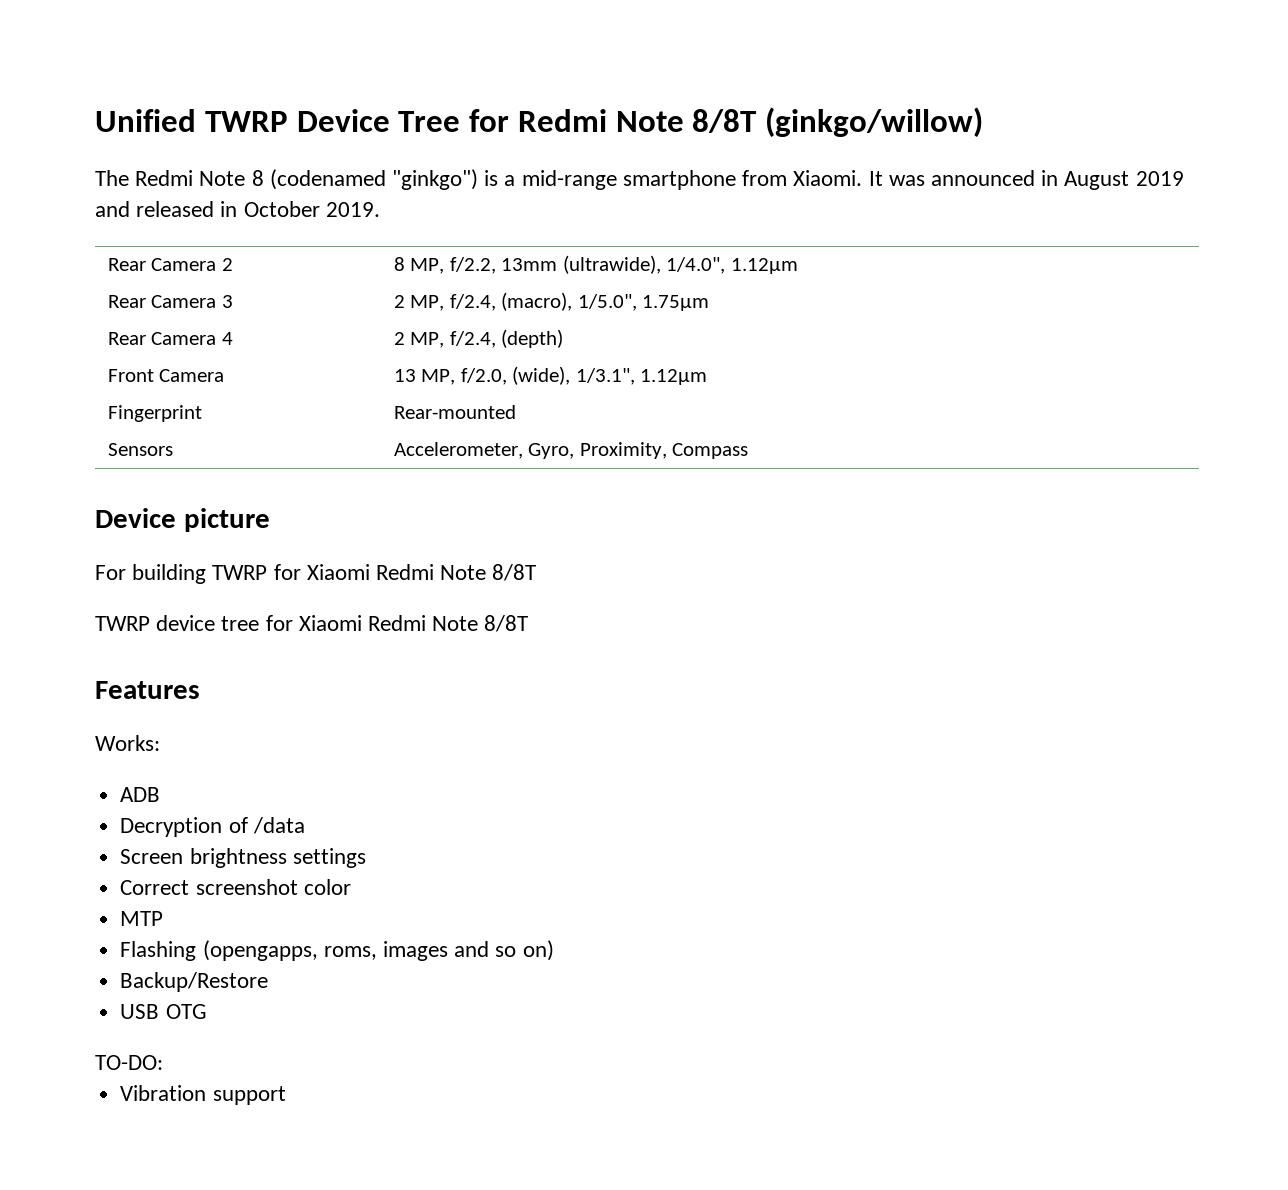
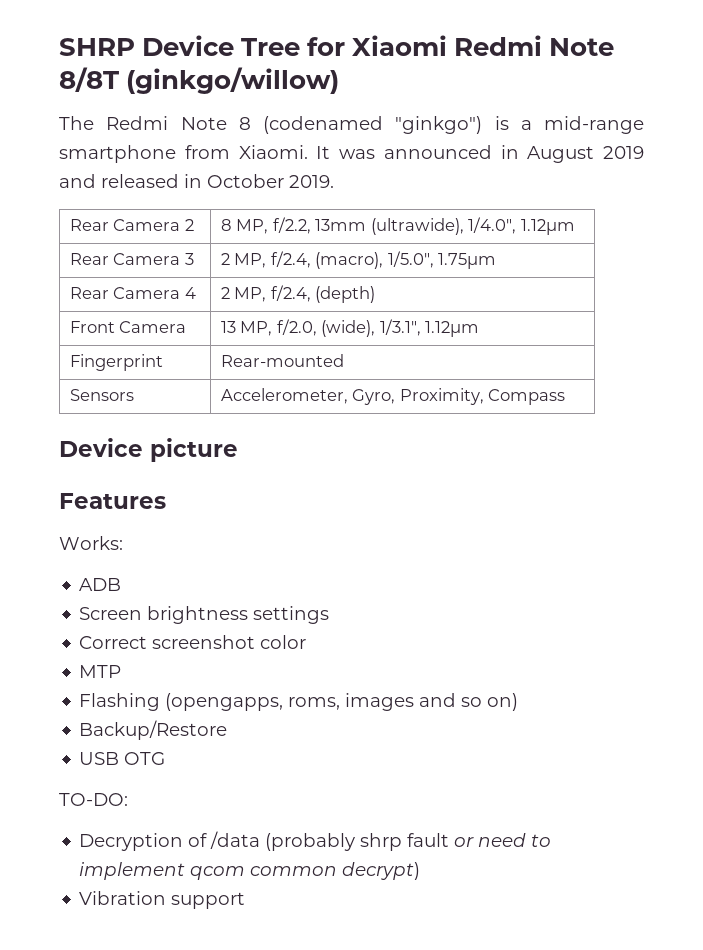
- Unified TWRP Device Tree for Redmi Note 8/8T (ginkgo/willow)
+ SHRP Device Tree for Xiaomi Redmi Note 8/8T (ginkgo/willow)
- For building TWRP for Xiaomi Redmi Note 8/8T
- TWRP device tree for Xiaomi Redmi Note 8/8T
- Decryption of /data
+ Decryption of /data (probably shrp fault or need to implement qcom common decrypt)

